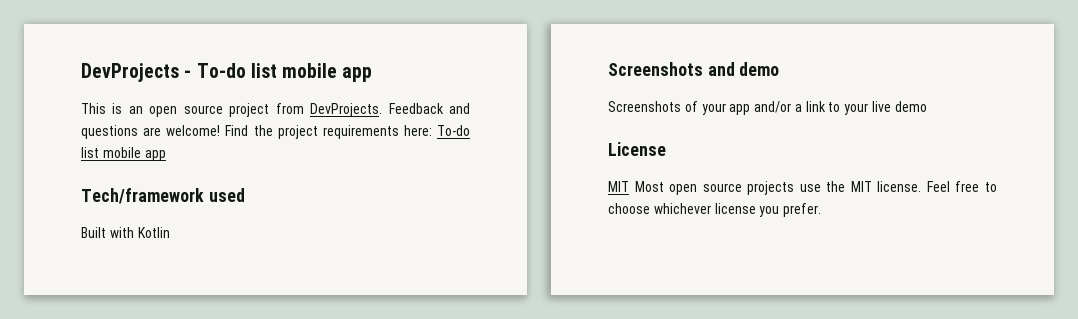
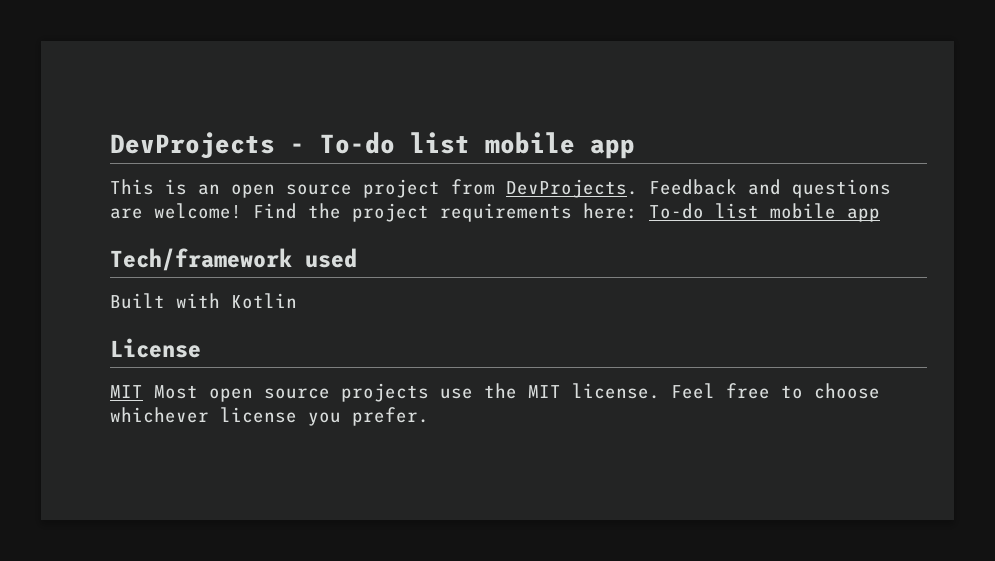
- Screenshots and demo
- Screenshots of your app and/or a link to your live demo

